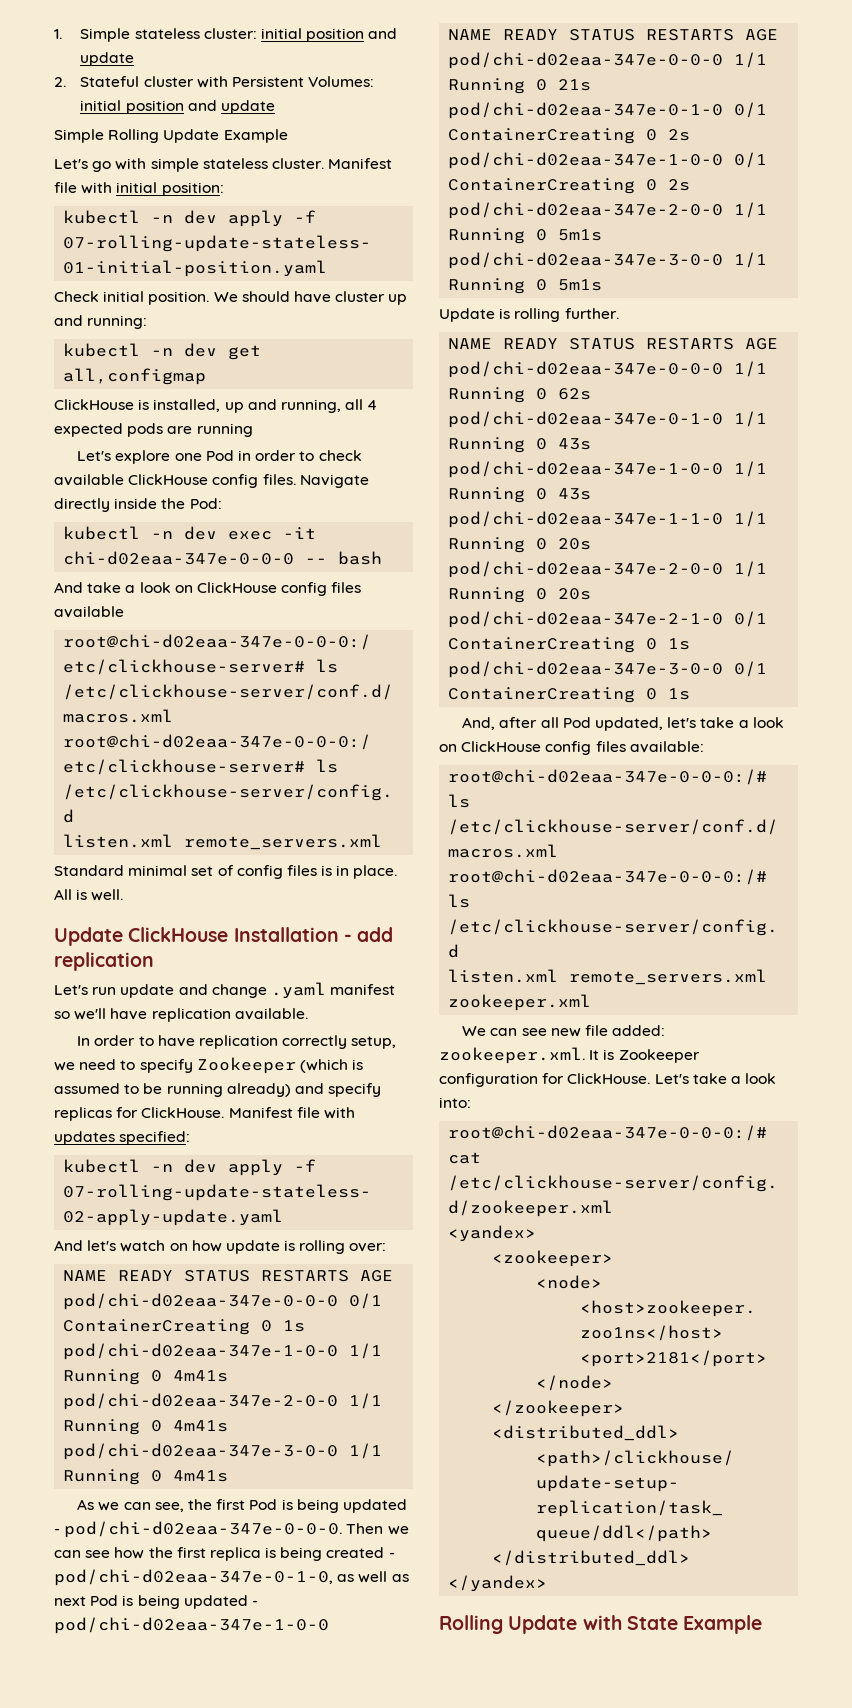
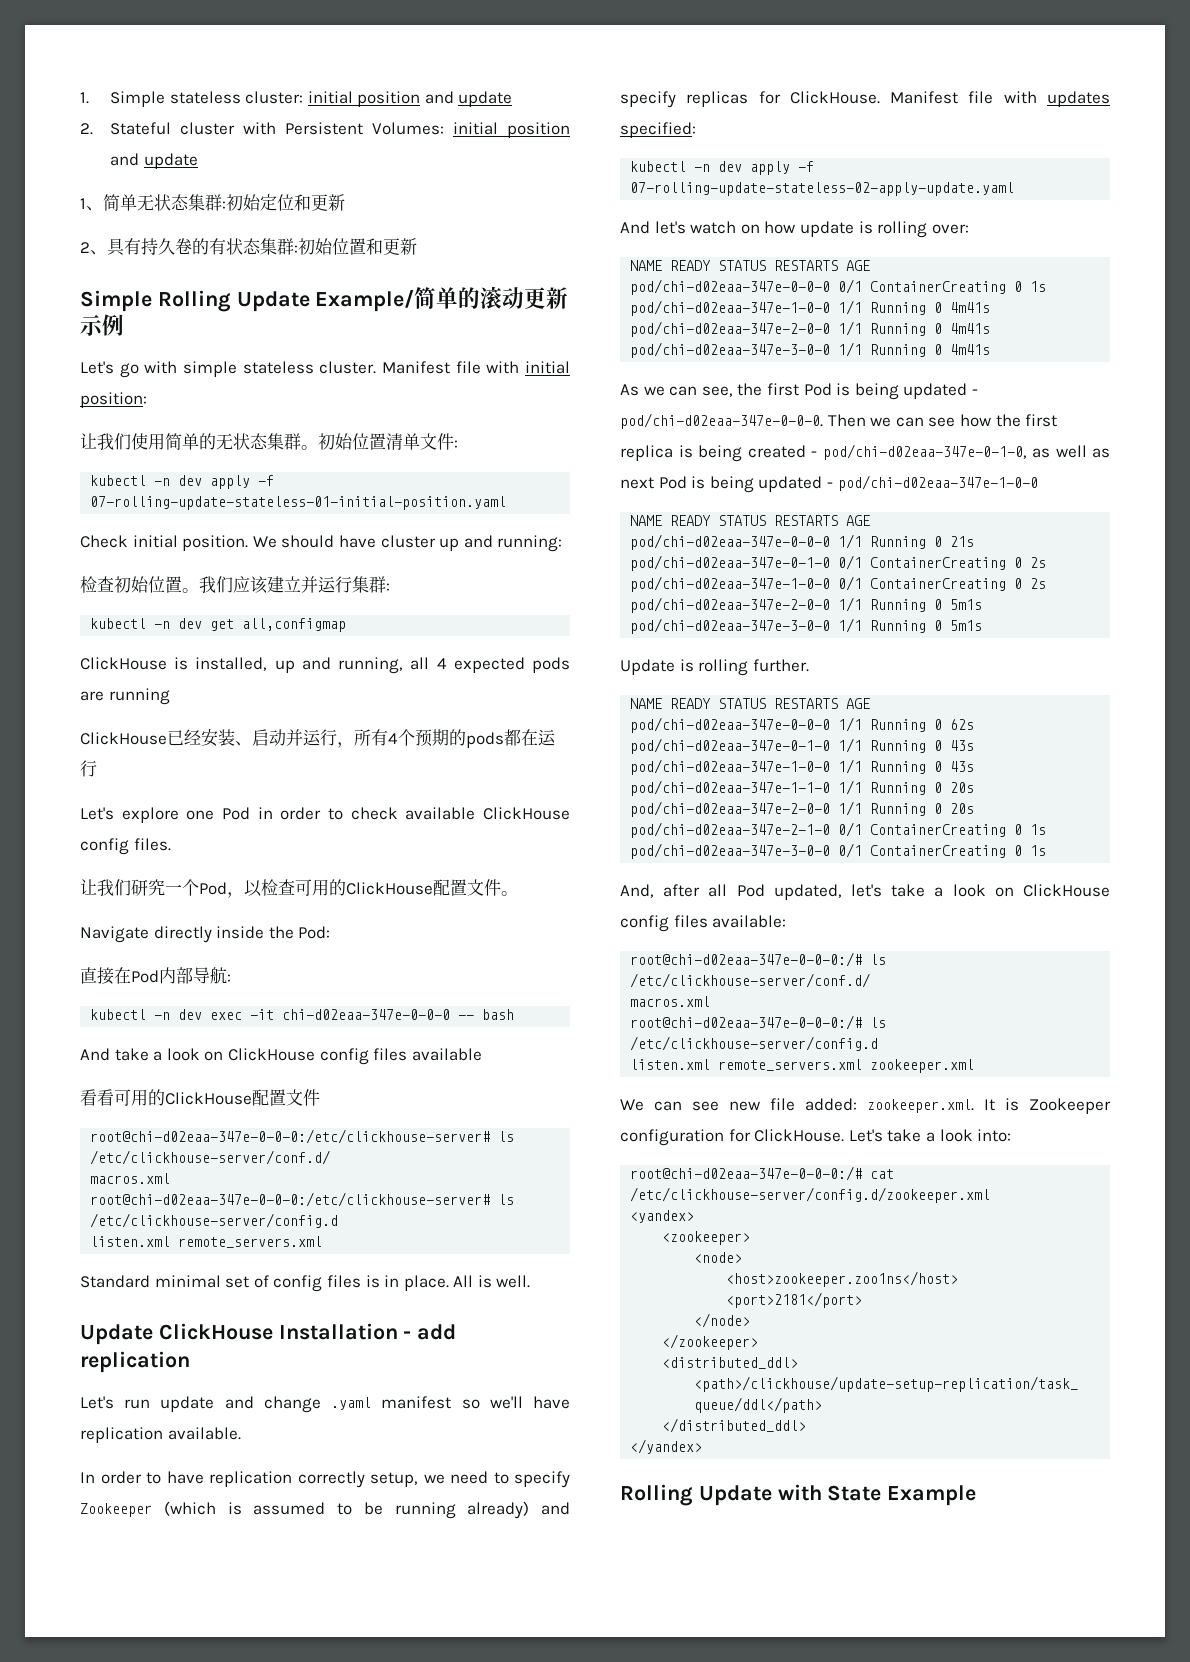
- Simple Rolling Update Example
+ 1、简单无状态集群:初始定位和更新
+ 2、具有持久卷的有状态集群:初始位置和更新
+ Simple Rolling Update Example/简单的滚动更新示例
+ 让我们使用简单的无状态集群。初始位置清单文件:
+ 检查初始位置。我们应该建立并运行集群:
+ ClickHouse已经安装、启动并运行，所有4个预期的pods都在运行
- Let's explore one Pod in order to check available ClickHouse config files. Navigate directly inside the Pod:
+ Let's explore one Pod in order to check available ClickHouse config files.
+ 让我们研究一个Pod，以检查可用的ClickHouse配置文件。
+ Navigate directly inside the Pod:
+ 直接在Pod内部导航:
+ 看看可用的ClickHouse配置文件

